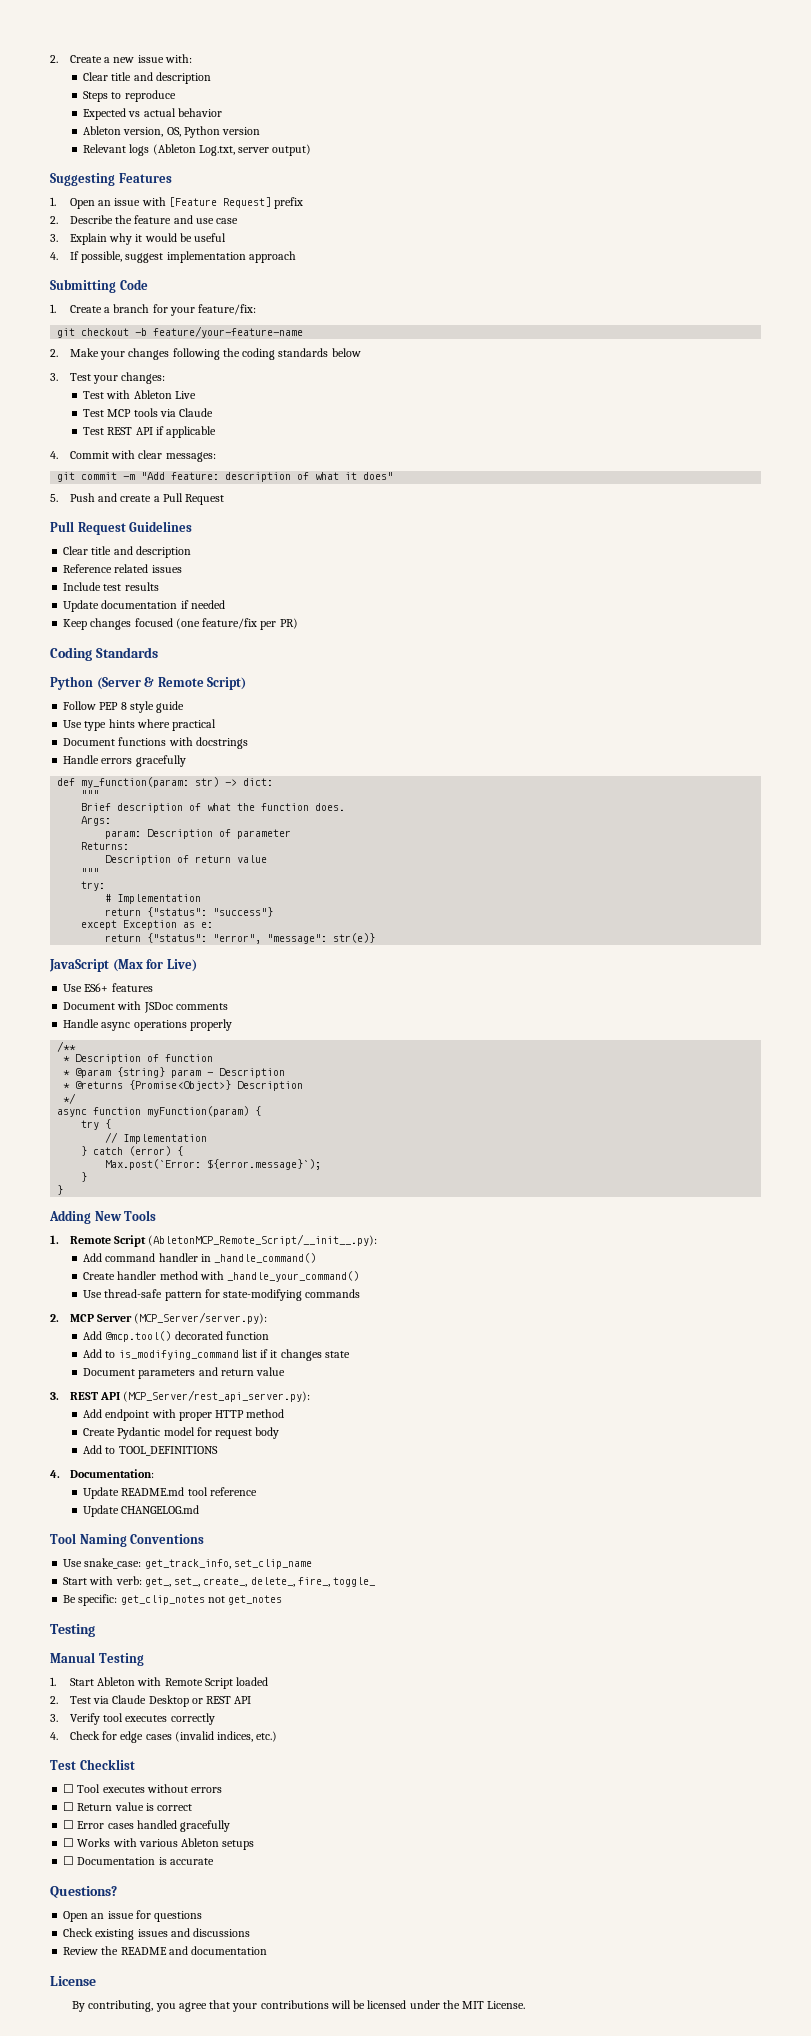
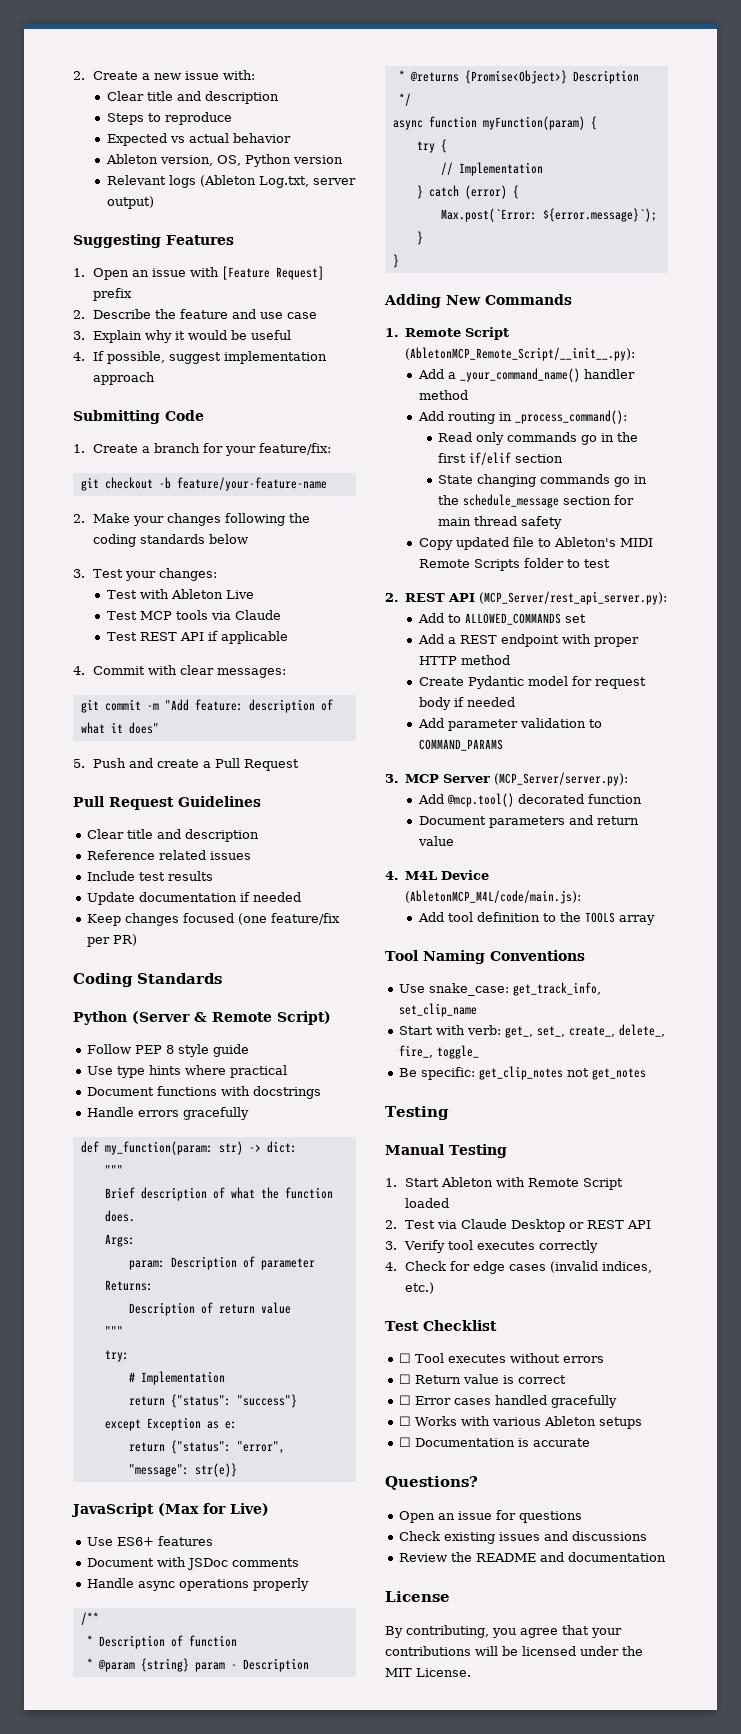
- Adding New Tools
+ Adding New Commands
- Add command handler in _handle_command()
- Create handler method with _handle_your_command()
- Use thread-safe pattern for state-modifying commands
- 2. MCP Server (MCP_Server/server.py):
- Add @mcp.tool() decorated function
- Add to is_modifying_command list if it changes state
- Document parameters and return value
- 3. REST API (MCP_Server/rest_api_server.py):
- Add endpoint with proper HTTP method
+ Add a _your_command_name() handler method
+ Add routing in _process_command():
+ Read only commands go in the first if/elif section
+ State changing commands go in the schedule_message section for main thread safety
+ Copy updated file to Ableton's MIDI Remote Scripts folder to test
+ 2. REST API (MCP_Server/rest_api_server.py):
+ Add to ALLOWED_COMMANDS set
+ Add a REST endpoint with proper HTTP method
- Create Pydantic model for request body
- Add to TOOL_DEFINITIONS
- 4. Documentation:
- Update README.md tool reference
- Update CHANGELOG.md
+ Create Pydantic model for request body if needed
+ Add parameter validation to COMMAND_PARAMS
+ 3. MCP Server (MCP_Server/server.py):
+ Add @mcp.tool() decorated function
+ Document parameters and return value
+ 4. M4L Device (AbletonMCP_M4L/code/main.js):
+ Add tool definition to the TOOLS array

